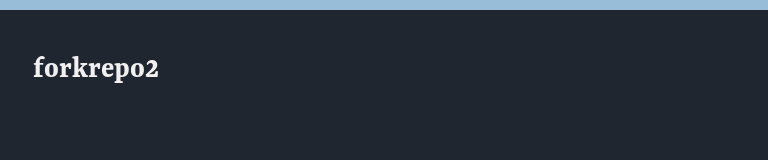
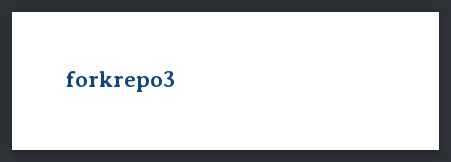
- forkrepo2
+ forkrepo3

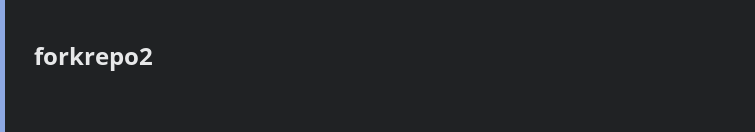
- forkrepo3
+ forkrepo2

